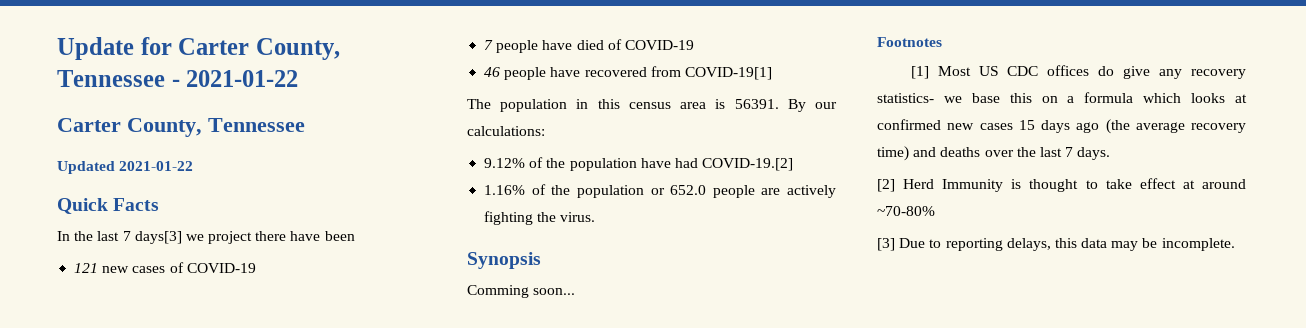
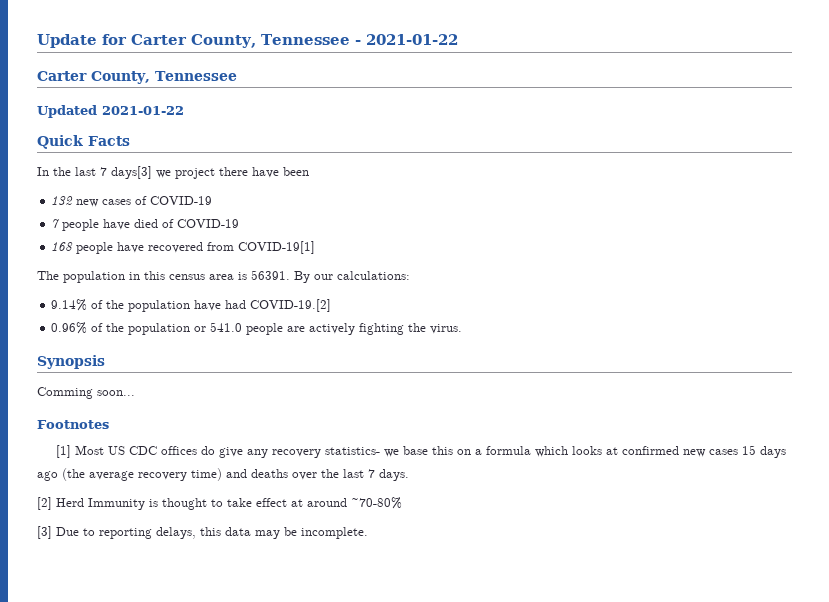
- 121 new cases of COVID-19
+ 132 new cases of COVID-19
- 46 people have recovered from COVID-19[1]
+ 168 people have recovered from COVID-19[1]
- 9.12% of the population have had COVID-19.[2]
+ 9.14% of the population have had COVID-19.[2]
- 1.16% of the population or 652.0 people are actively fighting the virus.
+ 0.96% of the population or 541.0 people are actively fighting the virus.

